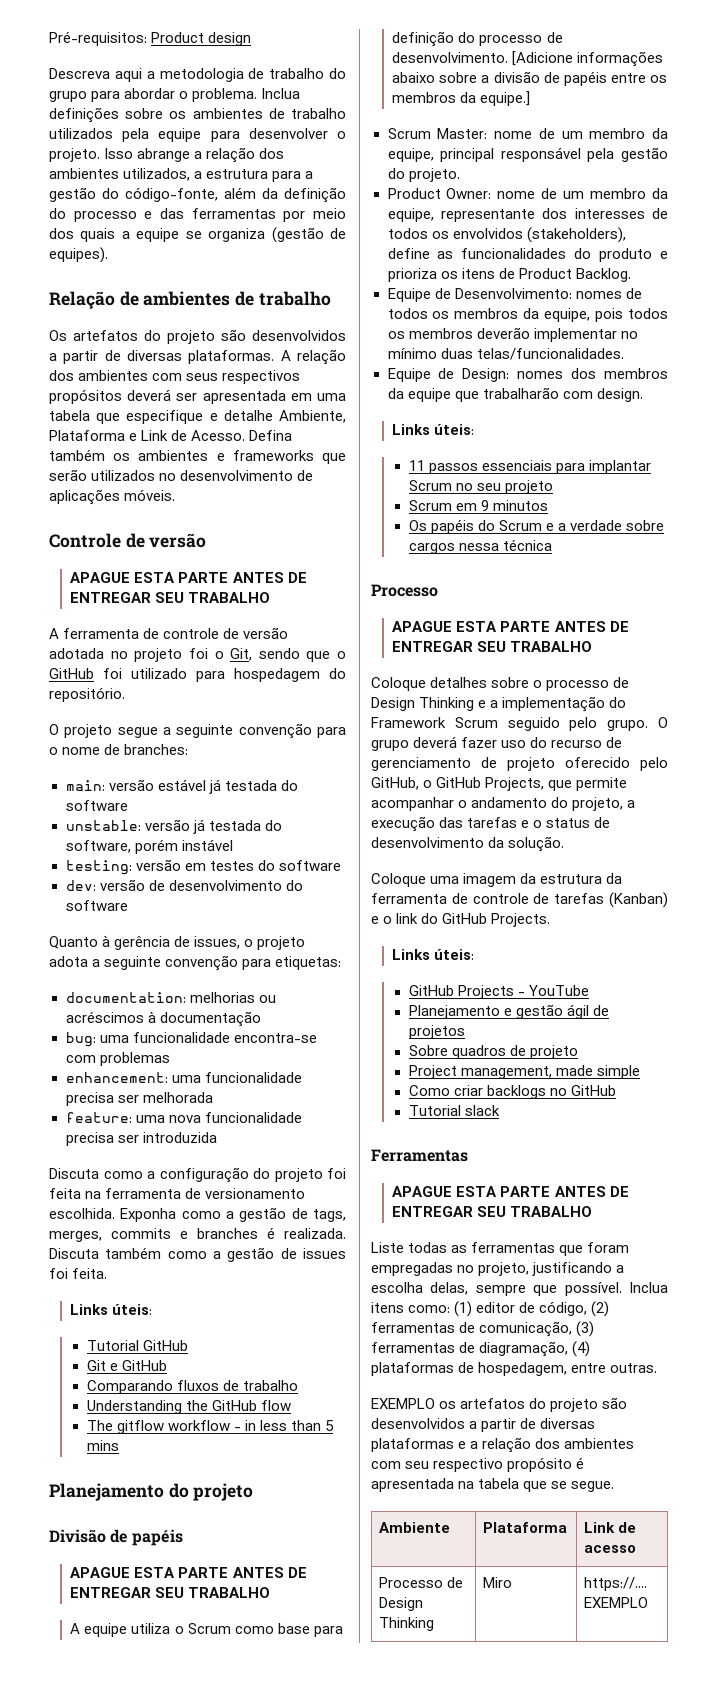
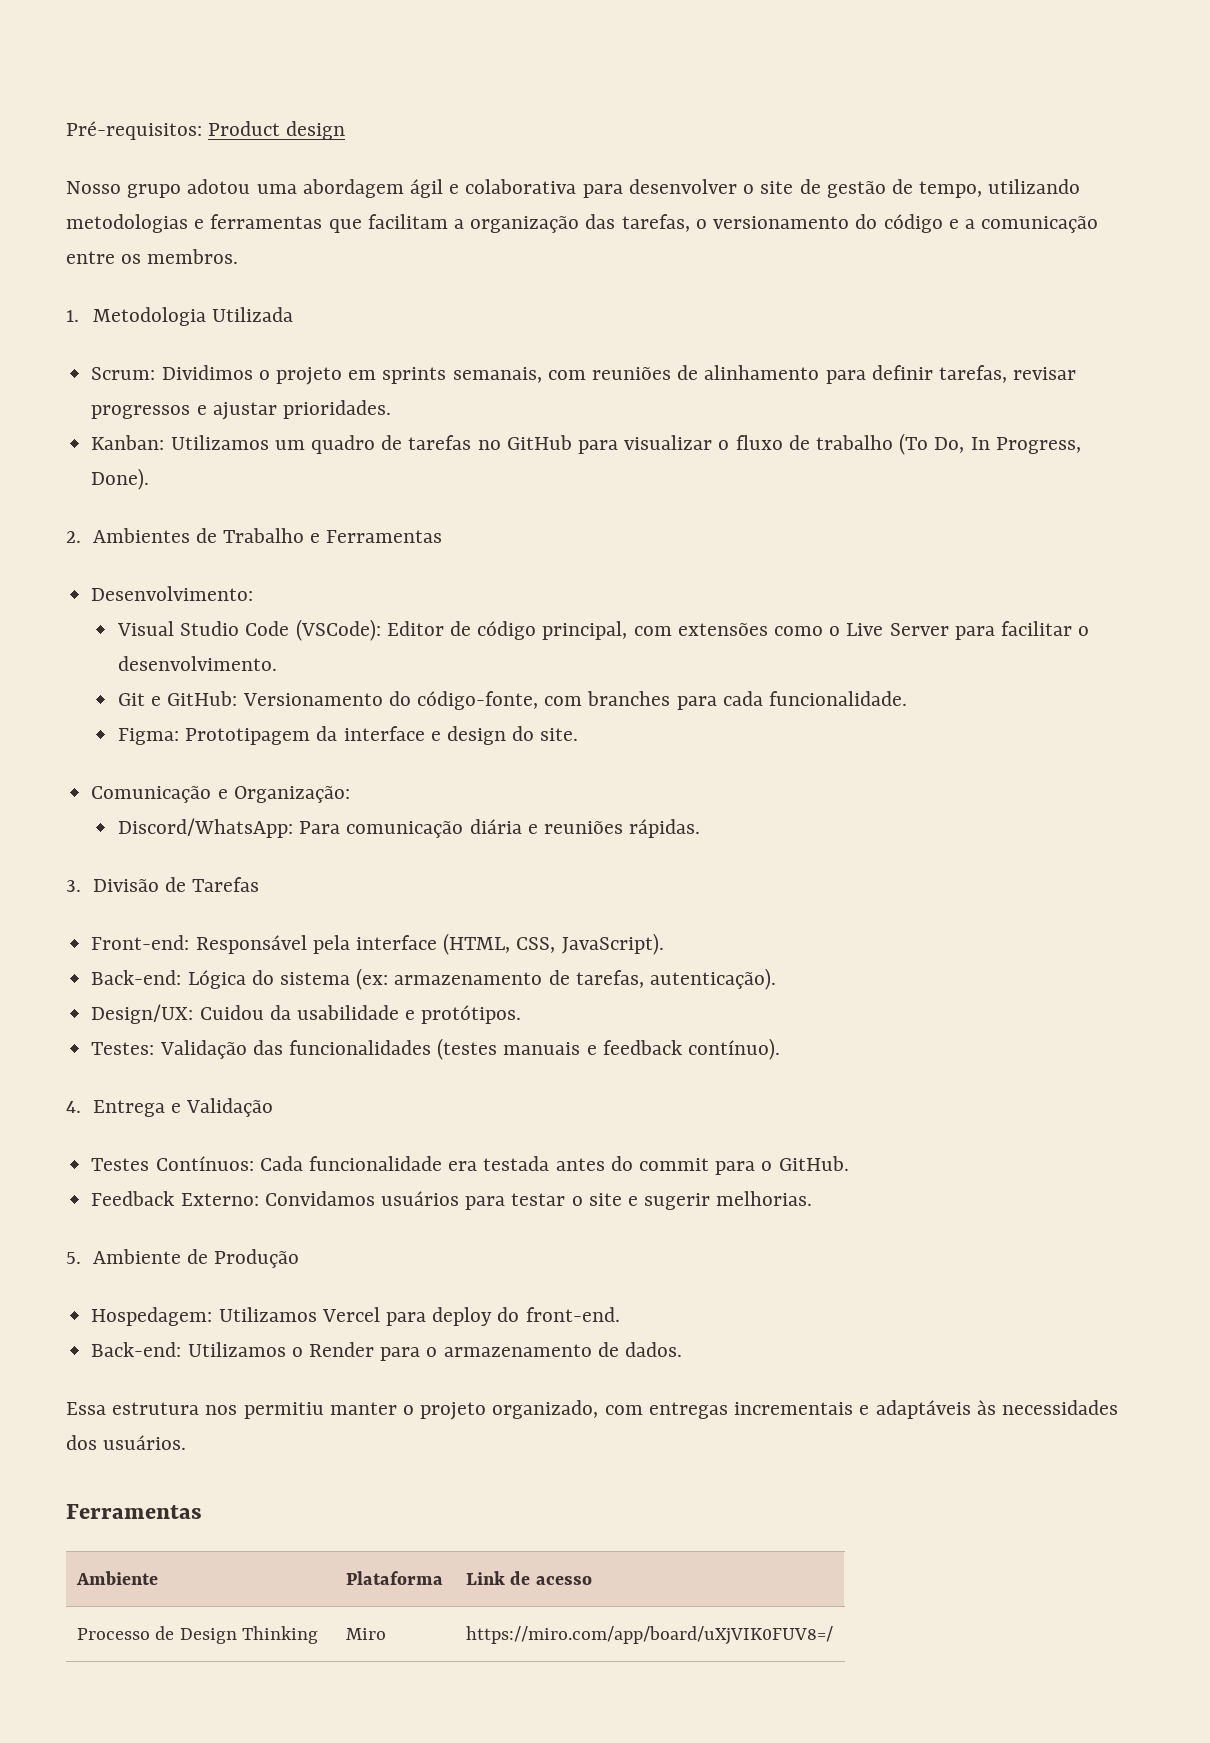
- Descreva aqui a metodologia de trabalho do grupo para abordar o problema. Inclua definições sobre os ambientes de trabalho utilizados pela equipe para desenvolver o projeto. Isso abrange a relação dos ambientes utilizados, a estrutura para a gestão do código-fonte, além da definição do processo e das ferramentas por meio dos quais a equipe se organiza (gestão de equipes).
- Relação de ambientes de trabalho
- Os artefatos do projeto são desenvolvidos a partir de diversas plataformas. A relação dos ambientes com seus respectivos propósitos deverá ser apresentada em uma tabela que especifique e detalhe Ambiente, Plataforma e Link de Acesso. Defina também os ambientes e frameworks que serão utilizados no desenvolvimento de aplicações móveis.
- Controle de versão
- APAGUE ESTA PARTE ANTES DE ENTREGAR SEU TRABALHO
- A ferramenta de controle de versão adotada no projeto foi o Git, sendo que o GitHub foi utilizado para hospedagem do repositório.
- O projeto segue a seguinte convenção para o nome de branches:
- main: versão estável já testada do software
- unstable: versão já testada do software, porém instável
- testing: versão em testes do software
- dev: versão de desenvolvimento do software
- Quanto à gerência de issues, o projeto adota a seguinte convenção para etiquetas:
- documentation: melhorias ou acréscimos à documentação
- bug: uma funcionalidade encontra-se com problemas
- enhancement: uma funcionalidade precisa ser melhorada
- feature: uma nova funcionalidade precisa ser introduzida
- Discuta como a configuração do projeto foi feita na ferramenta de versionamento escolhida. Exponha como a gestão de tags, merges, commits e branches é realizada. Discuta também como a gestão de issues foi feita.
- Links úteis:
- Tutorial GitHub
- Git e GitHub
- Comparando fluxos de trabalho
- Understanding the GitHub flow
- The gitflow workflow - in less than 5 mins
- Planejamento do projeto
- Divisão de papéis
- APAGUE ESTA PARTE ANTES DE ENTREGAR SEU TRABALHO
- A equipe utiliza o Scrum como base para definição do processo de desenvolvimento. [Adicione informações abaixo sobre a divisão de papéis entre os membros da equipe.]
- Scrum Master: nome de um membro da equipe, principal responsável pela gestão do projeto.
- Product Owner: nome de um membro da equipe, representante dos interesses de todos os envolvidos (stakeholders), define as funcionalidades do produto e prioriza os itens de Product Backlog.
- Equipe de Desenvolvimento: nomes de todos os membros da equipe, pois todos os membros deverão implementar no mínimo duas telas/funcionalidades.
- Equipe de Design: nomes dos membros da equipe que trabalharão com design.
- Links úteis:
- 11 passos essenciais para implantar Scrum no seu projeto
- Scrum em 9 minutos
- Os papéis do Scrum e a verdade sobre cargos nessa técnica
- Processo
- APAGUE ESTA PARTE ANTES DE ENTREGAR SEU TRABALHO
- Coloque detalhes sobre o processo de Design Thinking e a implementação do Framework Scrum seguido pelo grupo. O grupo deverá fazer uso do recurso de gerenciamento de projeto oferecido pelo GitHub, o GitHub Projects, que permite acompanhar o andamento do projeto, a execução das tarefas e o status de desenvolvimento da solução.
- Coloque uma imagem da estrutura da ferramenta de controle de tarefas (Kanban) e o link do GitHub Projects.
- Links úteis:
- GitHub Projects - YouTube
- Planejamento e gestão ágil de projetos
- Sobre quadros de projeto
- Project management, made simple
- Como criar backlogs no GitHub
- Tutorial slack
+ Nosso grupo adotou uma abordagem ágil e colaborativa para desenvolver o site de gestão de tempo, utilizando metodologias e ferramentas que facilitam a organização das tarefas, o versionamento do código e a comunicação entre os membros.
+ 1. Metodologia Utilizada
+ Scrum: Dividimos o projeto em sprints semanais, com reuniões de alinhamento para definir tarefas, revisar progressos e ajustar prioridades.
+ Kanban: Utilizamos um quadro de tarefas no GitHub para visualizar o fluxo de trabalho (To Do, In Progress, Done).
+ 2. Ambientes de Trabalho e Ferramentas
+ Desenvolvimento:
+ Visual Studio Code (VSCode): Editor de código principal, com extensões como o Live Server para facilitar o desenvolvimento.
+ Git e GitHub: Versionamento do código-fonte, com branches para cada funcionalidade.
+ Figma: Prototipagem da interface e design do site.
+ Comunicação e Organização:
+ Discord/WhatsApp: Para comunicação diária e reuniões rápidas.
+ 3. Divisão de Tarefas
+ Front-end: Responsável pela interface (HTML, CSS, JavaScript).
+ Back-end: Lógica do sistema (ex: armazenamento de tarefas, autenticação).
+ Design/UX: Cuidou da usabilidade e protótipos.
+ Testes: Validação das funcionalidades (testes manuais e feedback contínuo).
+ 4. Entrega e Validação
+ Testes Contínuos: Cada funcionalidade era testada antes do commit para o GitHub.
+ Feedback Externo: Convidamos usuários para testar o site e sugerir melhorias.
+ 5. Ambiente de Produção
+ Hospedagem: Utilizamos Vercel para deploy do front-end.
+ Back-end: Utilizamos o Render para o armazenamento de dados.
+ Essa estrutura nos permitiu manter o projeto organizado, com entregas incrementais e adaptáveis às necessidades dos usuários.
  Ferramentas
- APAGUE ESTA PARTE ANTES DE ENTREGAR SEU TRABALHO
- Liste todas as ferramentas que foram empregadas no projeto, justificando a escolha delas, sempre que possível. Inclua itens como: (1) editor de código, (2) ferramentas de comunicação, (3) ferramentas de diagramação, (4) plataformas de hospedagem, entre outras.
- EXEMPLO os artefatos do projeto são desenvolvidos a partir de diversas plataformas e a relação dos ambientes com seu respectivo propósito é apresentada na tabela que se segue.
- Processo de Design Thinking | Miro | https://.... EXEMPLO
+ Processo de Design Thinking | Miro | https://miro.com/app/board/uXjVIK0FUV8=/

